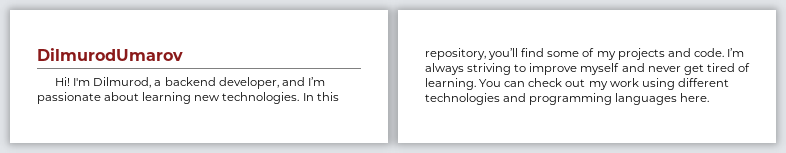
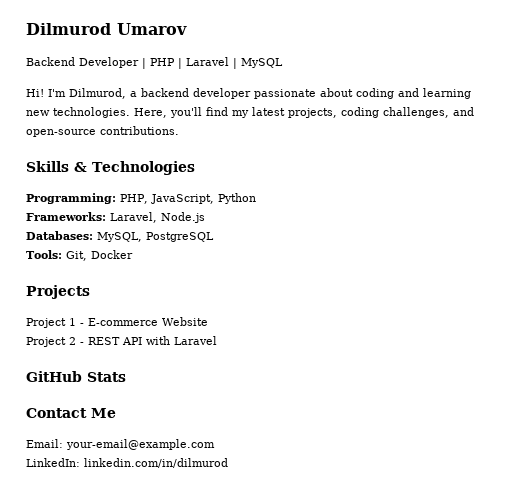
- DilmurodUmarov
+ Dilmurod Umarov
+ Backend Developer | PHP | Laravel | MySQL
- I'm Dilmurod, a backend developer, and I’m passionate about learning new technologies. In this repository, you’ll find some of my projects and code. I’m always striving to improve myself and never get tired of learning. You can check out my work using different technologies and programming languages here.
+ I'm Dilmurod, a backend developer passionate about coding and learning new technologies. Here, you'll find my latest projects, coding challenges, and open-source contributions.
+ Skills & Technologies
+ Programming: PHP, JavaScript, Python
+ Frameworks: Laravel, Node.js
+ Databases: MySQL, PostgreSQL
+ Tools: Git, Docker
+ Projects
+ Project 1 - E-commerce Website
+ Project 2 - REST API with Laravel
+ GitHub Stats
+ Contact Me
+ Email: your-email@example.com
+ LinkedIn: linkedin.com/in/dilmurod

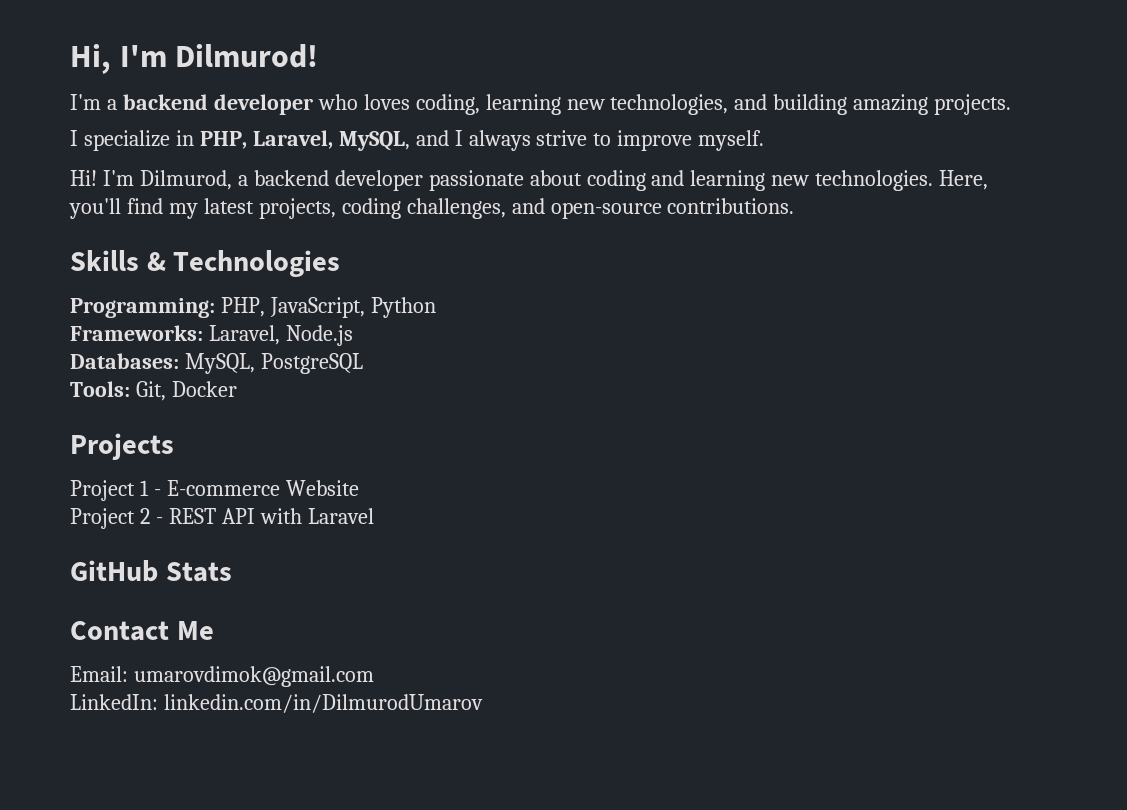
- Dilmurod Umarov
- Backend Developer | PHP | Laravel | MySQL
+ Hi, I'm Dilmurod!
+ I'm a backend developer who loves coding, learning new technologies, and building amazing projects.
+ I specialize in PHP, Laravel, MySQL, and I always strive to improve myself.
- Email: your-email@example.com
+ Email: umarovdimok@gmail.com
- LinkedIn: linkedin.com/in/dilmurod
+ LinkedIn: linkedin.com/in/DilmurodUmarov

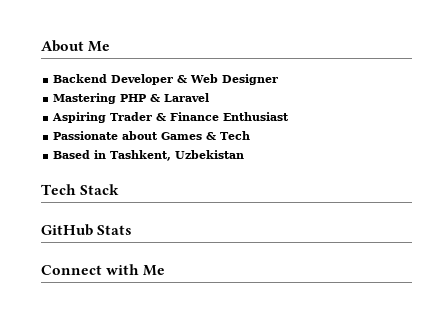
- Hi, I'm Dilmurod!
- I'm a backend developer who loves coding, learning new technologies, and building amazing projects.
- I specialize in PHP, Laravel, MySQL, and I always strive to improve myself.
- Hi! I'm Dilmurod, a backend developer passionate about coding and learning new technologies. Here, you'll find my latest projects, coding challenges, and open-source contributions.
- Skills & Technologies
- Programming: PHP, JavaScript, Python
- Frameworks: Laravel, Node.js
- Databases: MySQL, PostgreSQL
- Tools: Git, Docker
- Projects
- Project 1 - E-commerce Website
- Project 2 - REST API with Laravel
+ About Me
+ Backend Developer & Web Designer
+ Mastering PHP & Laravel
+ Aspiring Trader & Finance Enthusiast
+ Passionate about Games & Tech
+ Based in Tashkent, Uzbekistan
+ Tech Stack
- Contact Me
- Email: umarovdimok@gmail.com
- LinkedIn: linkedin.com/in/DilmurodUmarov
+ Connect with Me

